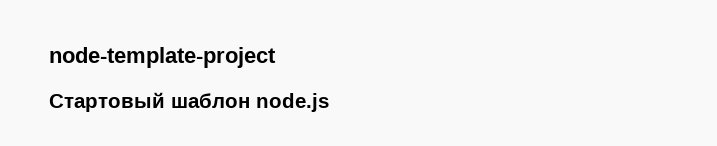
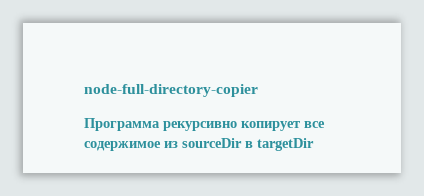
- node-template-project
- Стартовый шаблон node.js
+ node-full-directory-copier
+ Программа рекурсивно копирует все содержимое из sourceDir в targetDir

